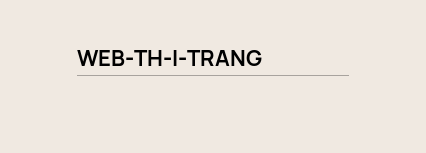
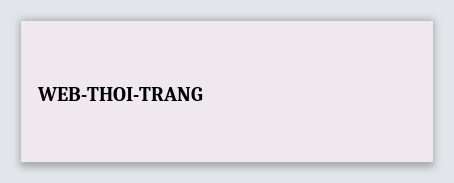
- WEB-TH-I-TRANG
+ WEB-THOI-TRANG

